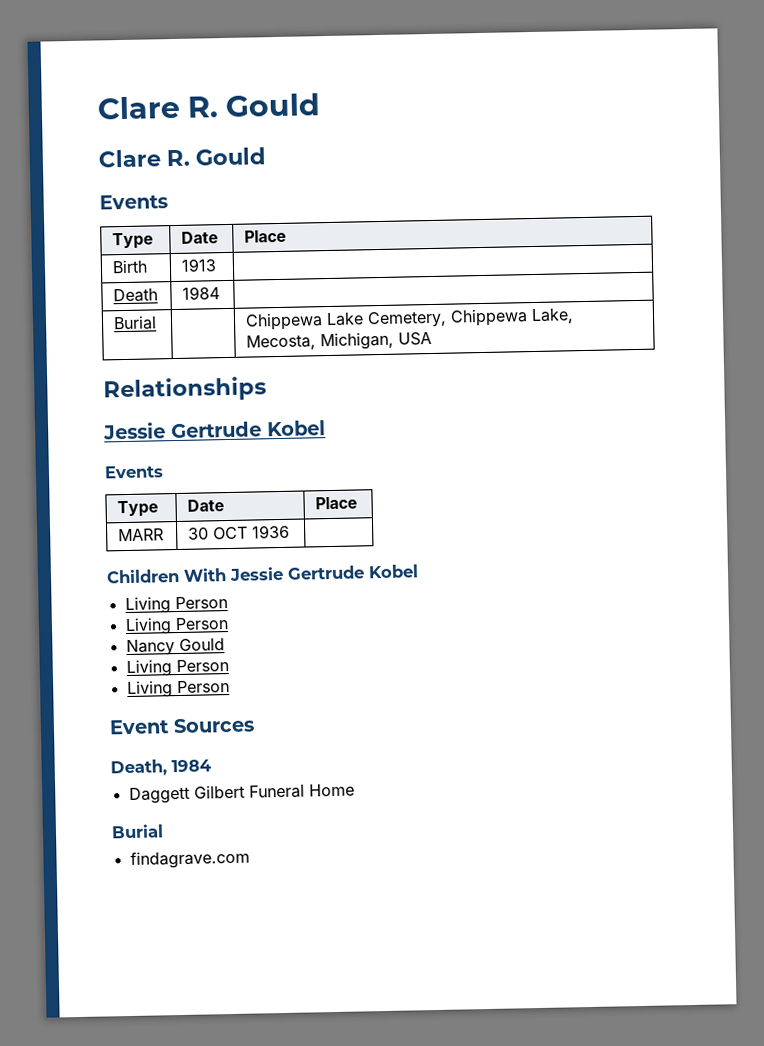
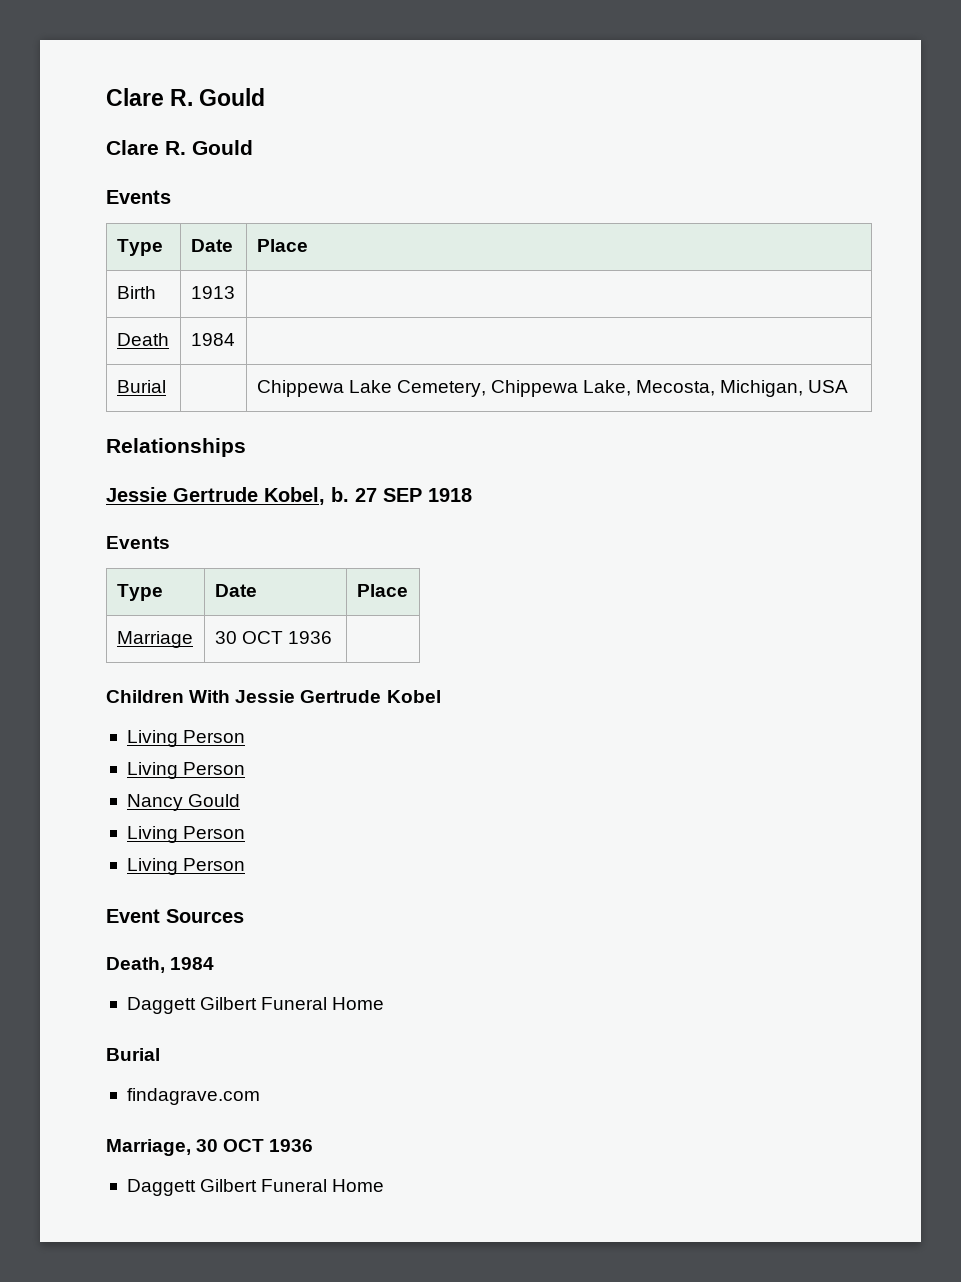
  Relationships
- Jessie Gertrude Kobel
+ Jessie Gertrude Kobel, b. 27 SEP 1918
  Events
  Type | Date | Place
- MARR | 30 OCT 1936 |
+ Marriage | 30 OCT 1936 |
+ Marriage, 30 OCT 1936
+ Daggett Gilbert Funeral Home

